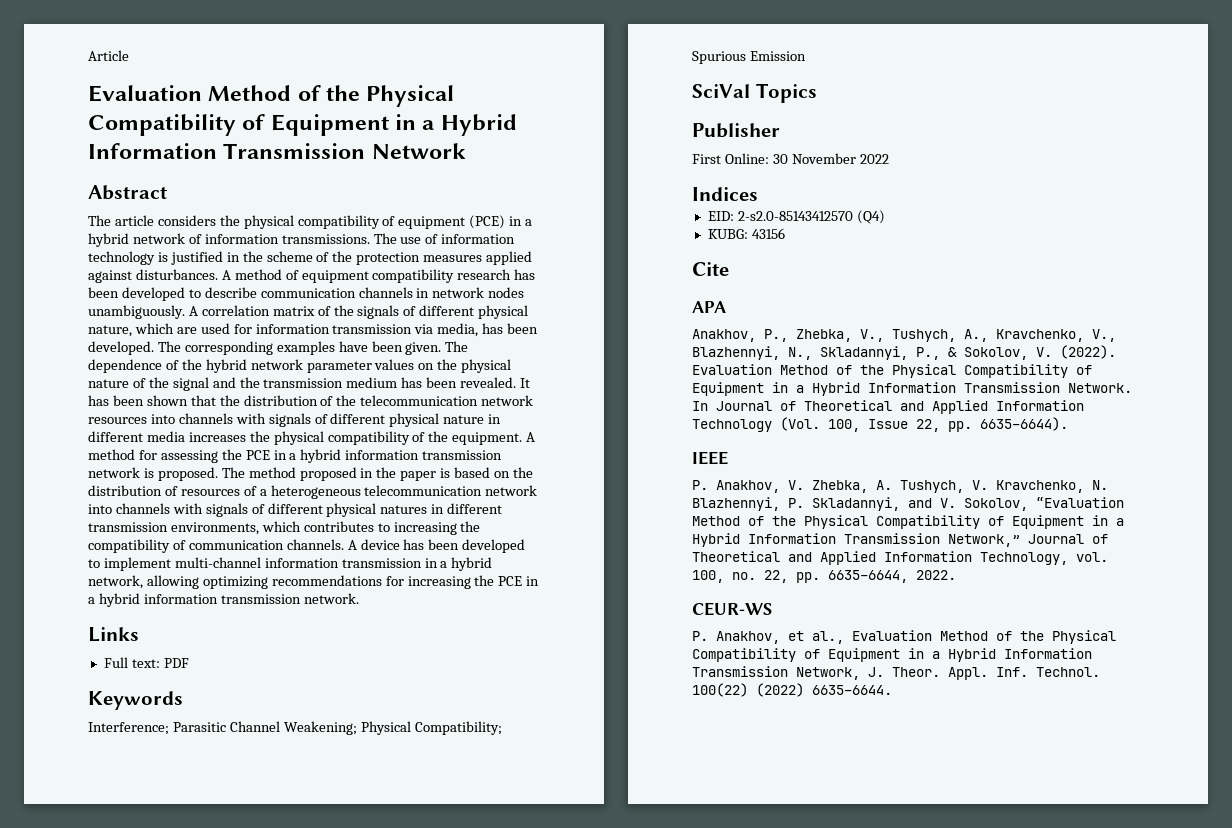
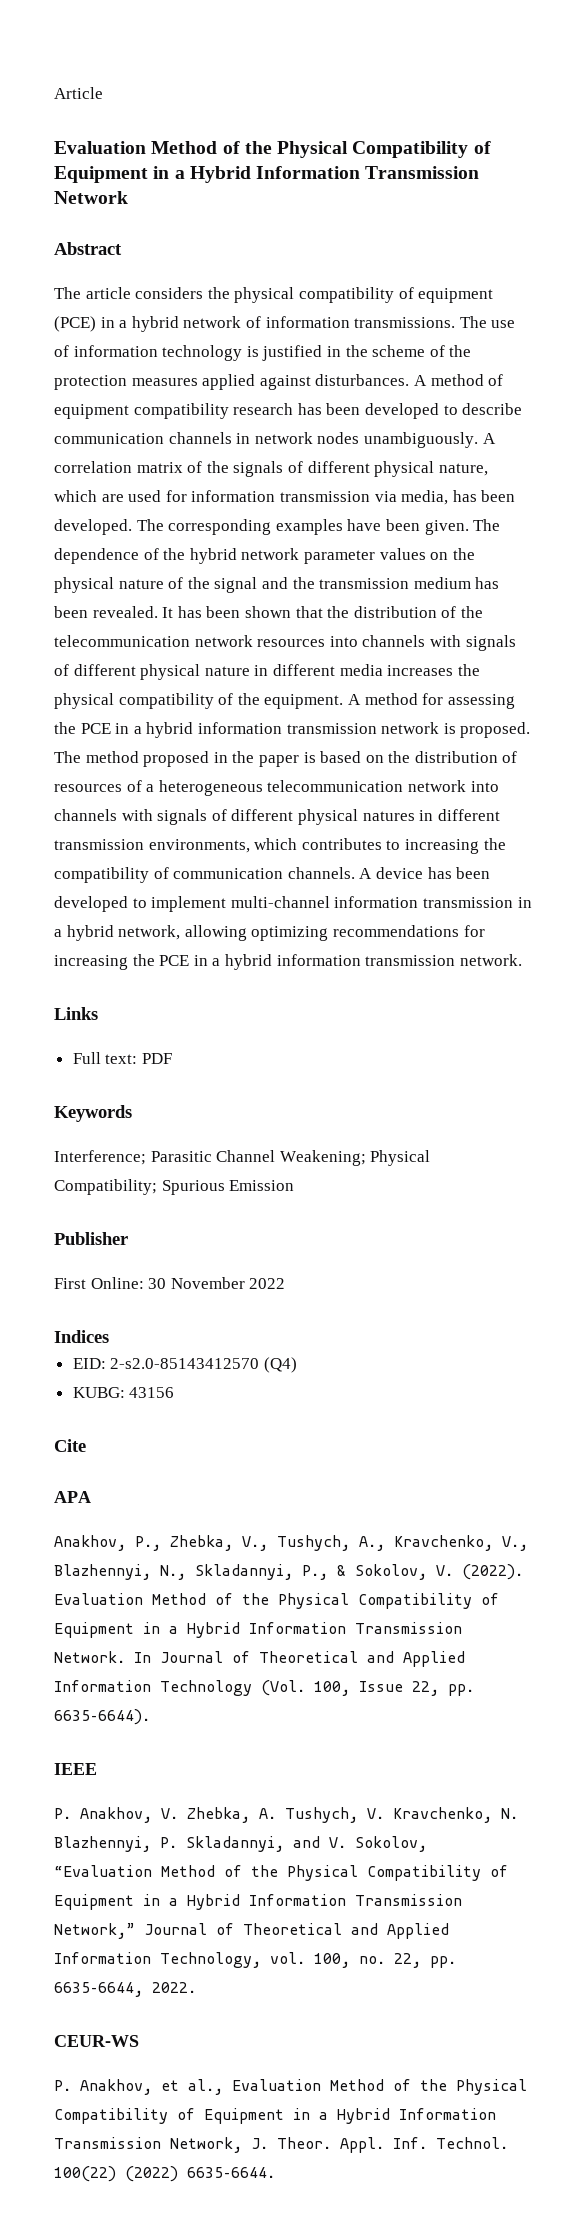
- SciVal Topics

